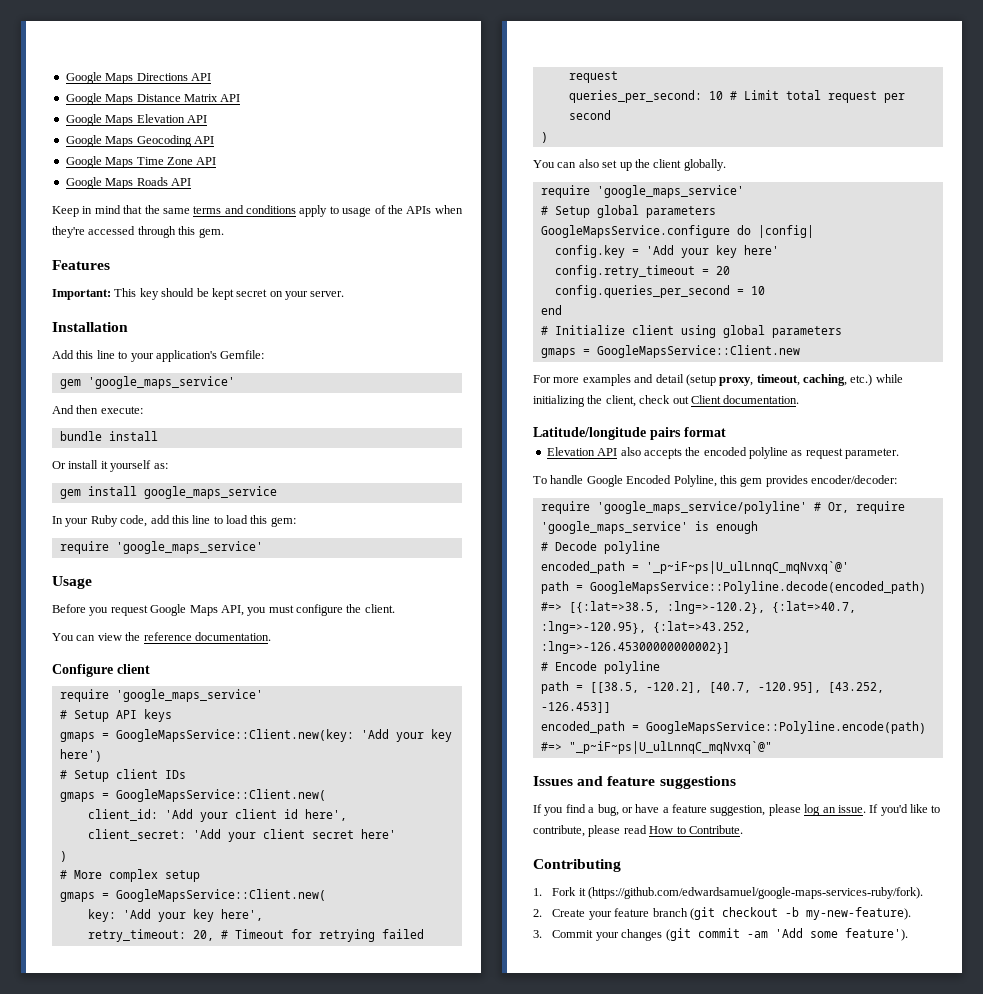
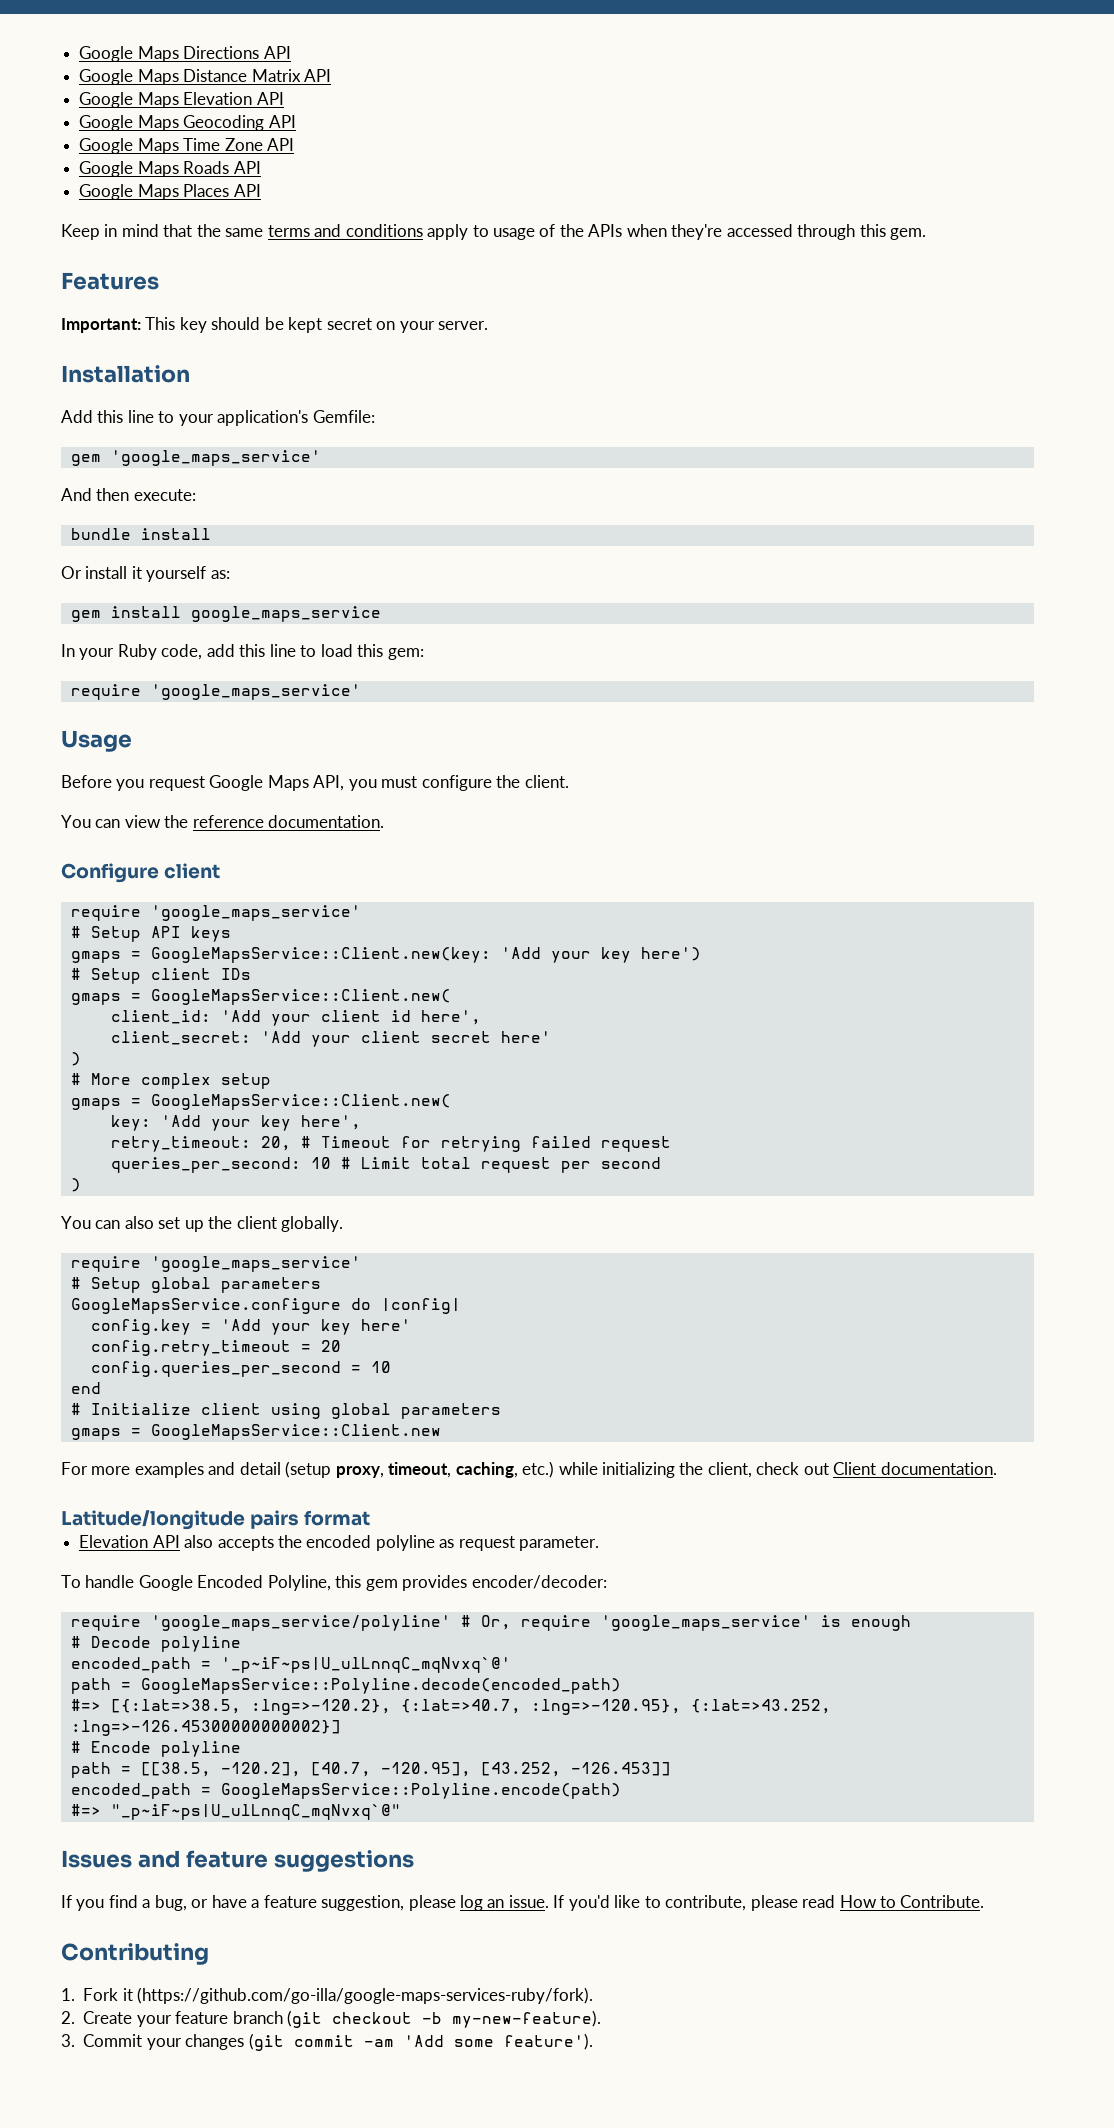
+ Google Maps Places API
- 1. Fork it (https://github.com/edwardsamuel/google-maps-services-ruby/fork).
+ 1. Fork it (https://github.com/go-illa/google-maps-services-ruby/fork).

